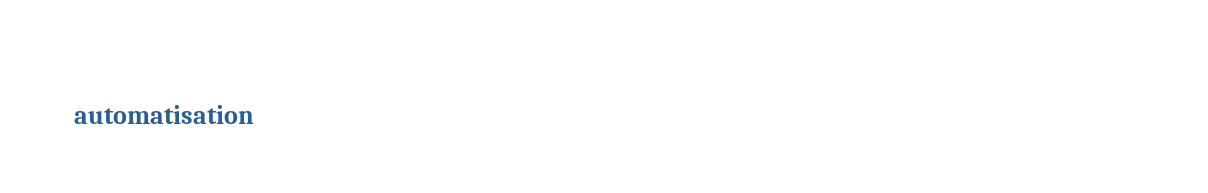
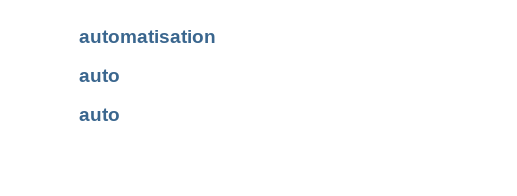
  automatisation
+ auto
+ auto

